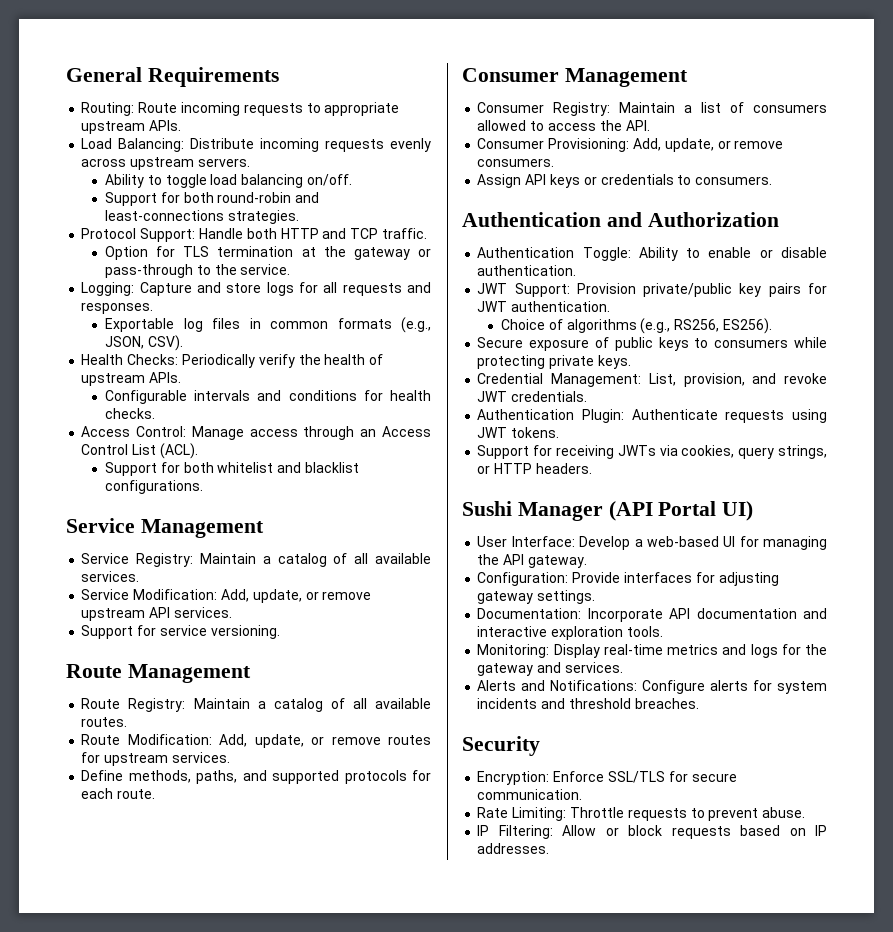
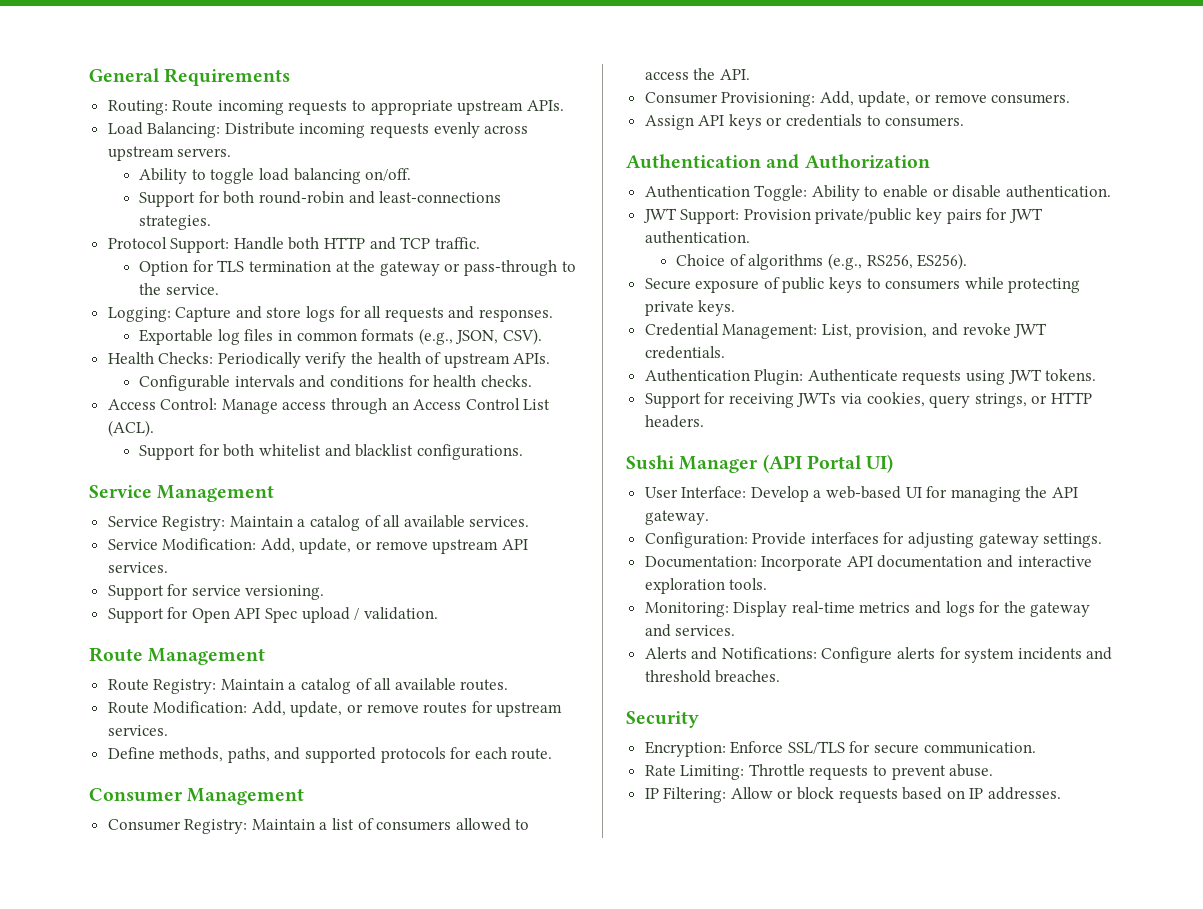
+ Support for Open API Spec upload / validation.

